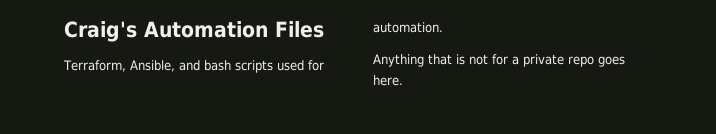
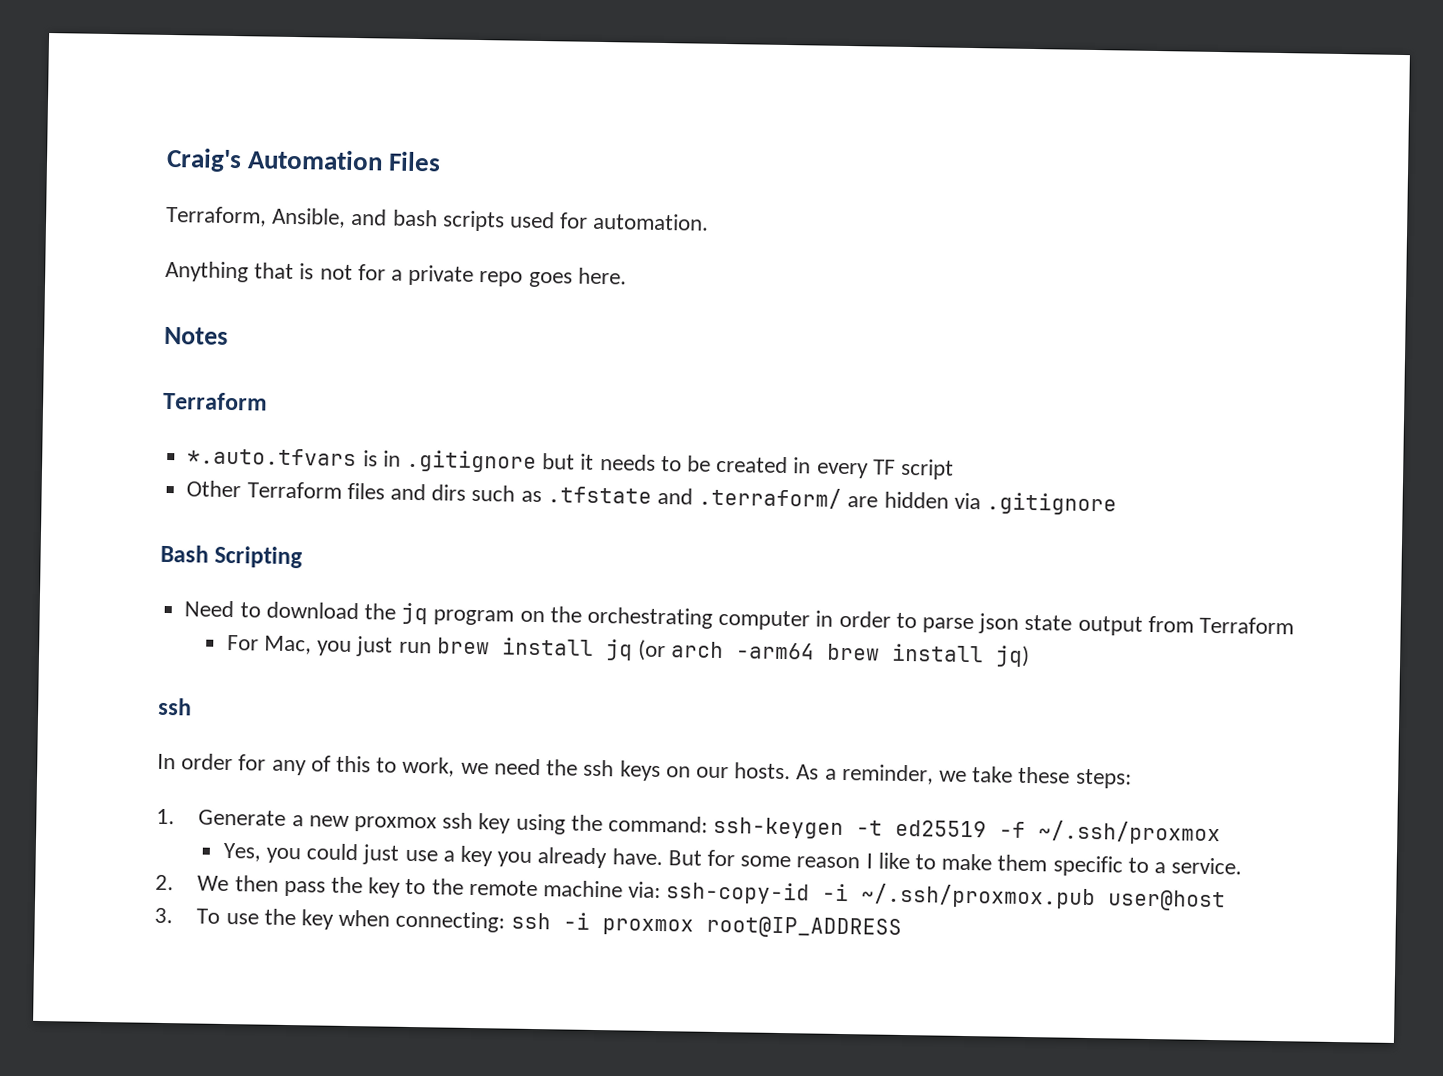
+ Notes
+ Terraform
+ *.auto.tfvars is in .gitignore but it needs to be created in every TF script
+ Other Terraform files and dirs such as .tfstate and .terraform/ are hidden via .gitignore
+ Bash Scripting
+ Need to download the jq program on the orchestrating computer in order to parse json state output from Terraform
+ For Mac, you just run brew install jq (or arch -arm64 brew install jq)
+ ssh
+ In order for any of this to work, we need the ssh keys on our hosts. As a reminder, we take these steps:
+ 1. Generate a new proxmox ssh key using the command: ssh-keygen -t ed25519 -f ~/.ssh/proxmox
+ Yes, you could just use a key you already have. But for some reason I like to make them specific to a service.
+ 2. We then pass the key to the remote machine via: ssh-copy-id -i ~/.ssh/proxmox.pub user@host
+ 3. To use the key when connecting: ssh -i proxmox root@IP_ADDRESS

